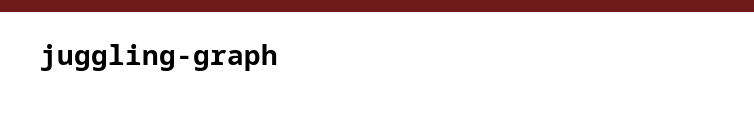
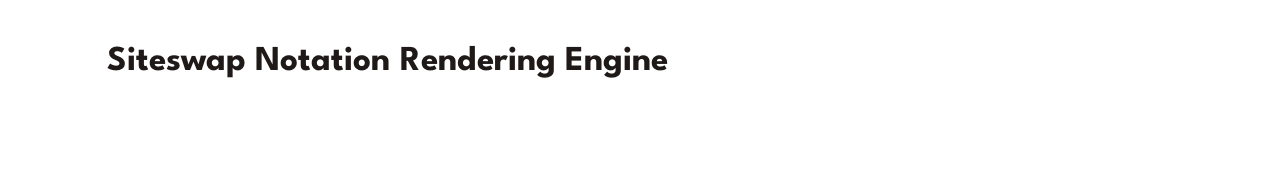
- juggling-graph
+ Siteswap Notation Rendering Engine

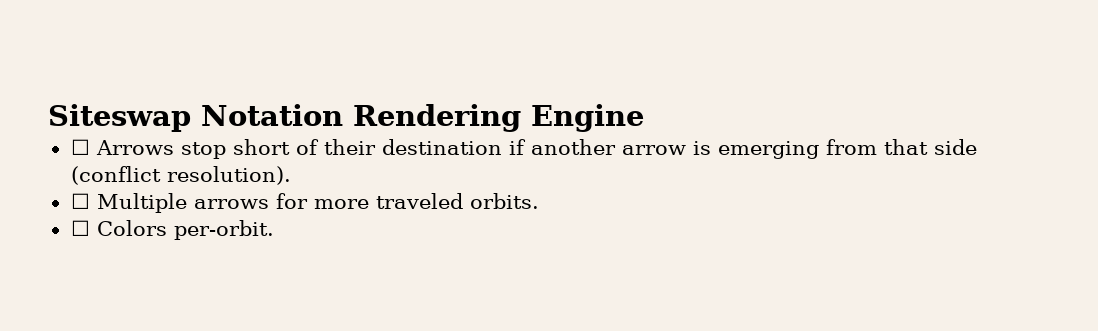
+ ☐ Arrows stop short of their destination if another arrow is emerging from that side (conflict resolution).
+ ☐ Multiple arrows for more traveled orbits.
+ ☐ Colors per-orbit.

